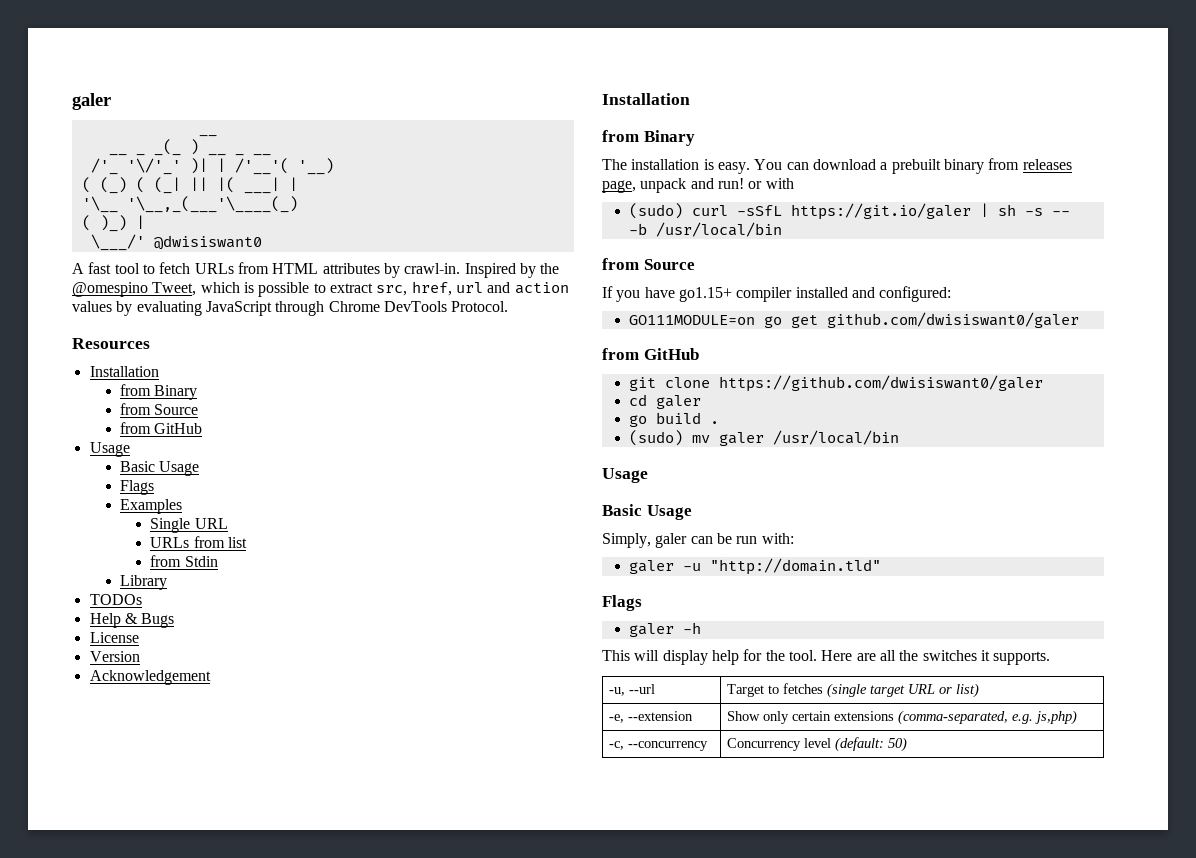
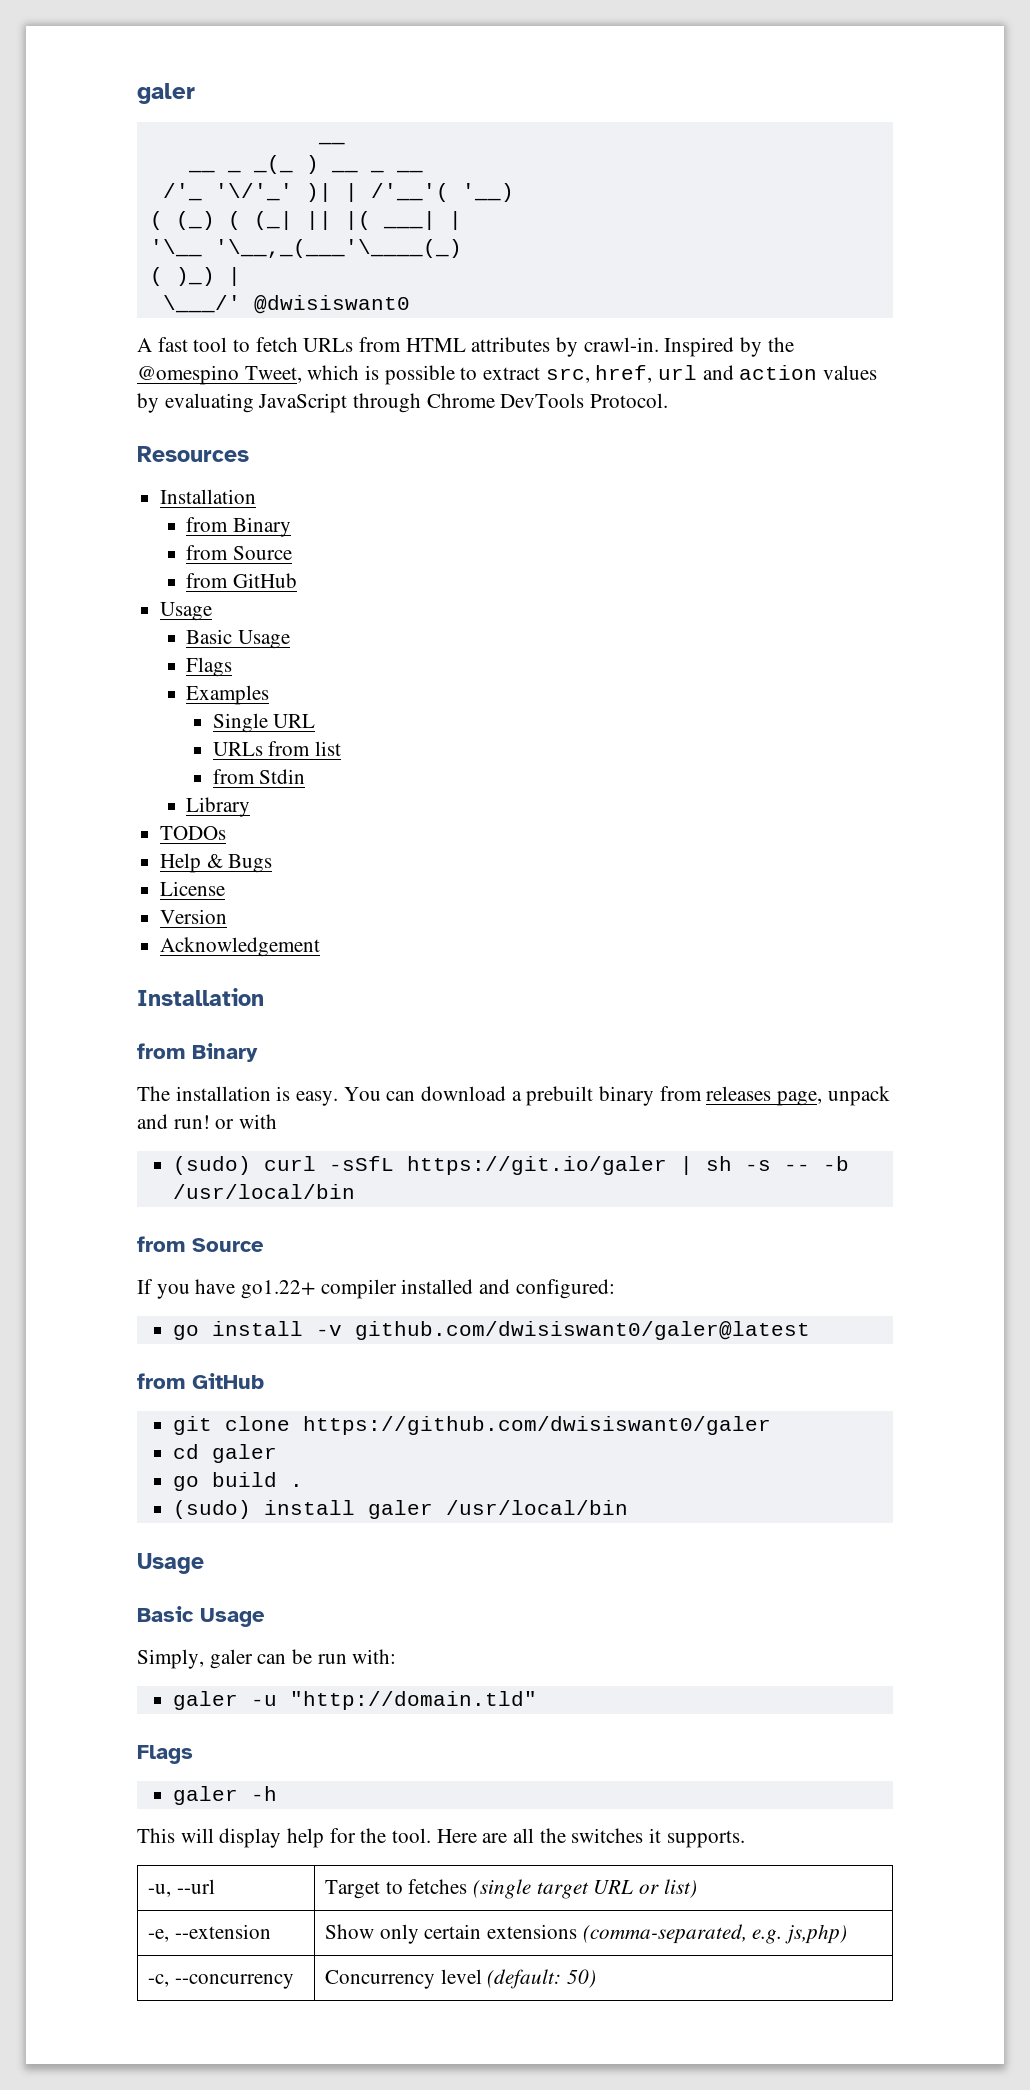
- If you have go1.15+ compiler installed and configured:
+ If you have go1.22+ compiler installed and configured:
- GO111MODULE=on go get github.com/dwisiswant0/galer
+ go install -v github.com/dwisiswant0/galer@latest
- (sudo) mv galer /usr/local/bin
+ (sudo) install galer /usr/local/bin

